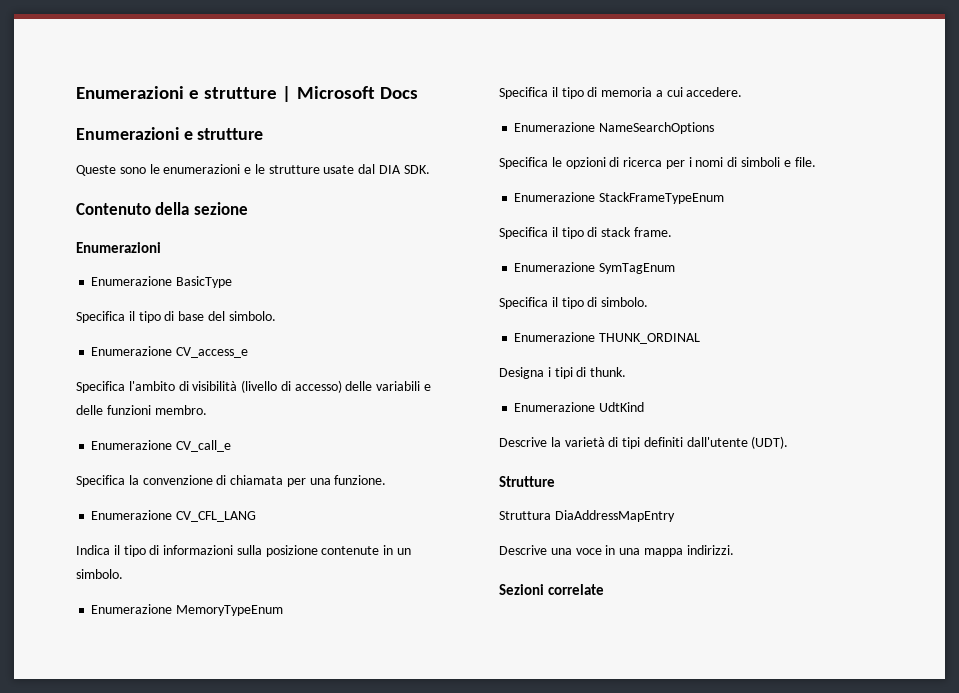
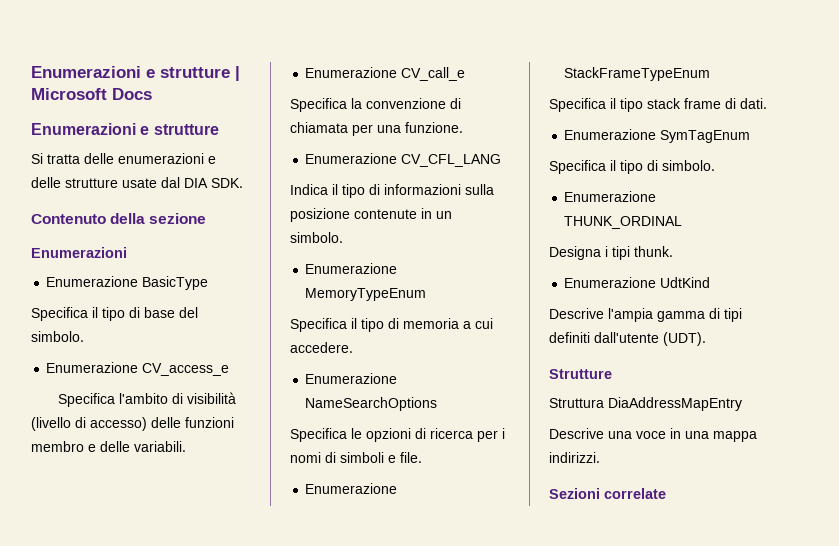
- Queste sono le enumerazioni e le strutture usate dal DIA SDK.
+ Si tratta delle enumerazioni e delle strutture usate dal DIA SDK.
- Specifica l'ambito di visibilità (livello di accesso) delle variabili e delle funzioni membro.
+ Specifica l'ambito di visibilità (livello di accesso) delle funzioni membro e delle variabili.
- Specifica il tipo di stack frame.
+ Specifica il tipo stack frame di dati.
- Designa i tipi di thunk.
+ Designa i tipi thunk.
- Descrive la varietà di tipi definiti dall'utente (UDT).
+ Descrive l'ampia gamma di tipi definiti dall'utente (UDT).

